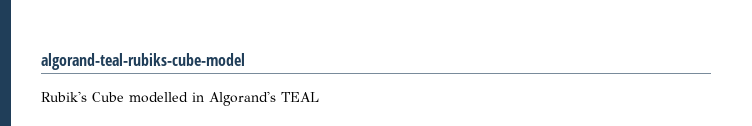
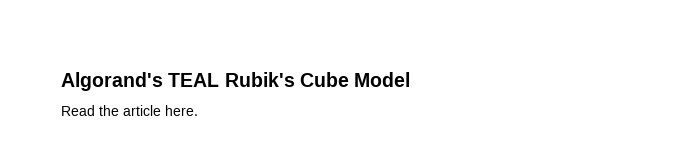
- algorand-teal-rubiks-cube-model
- Rubik's Cube modelled in Algorand's TEAL
+ Algorand's TEAL Rubik's Cube Model
+ Read the article here.

